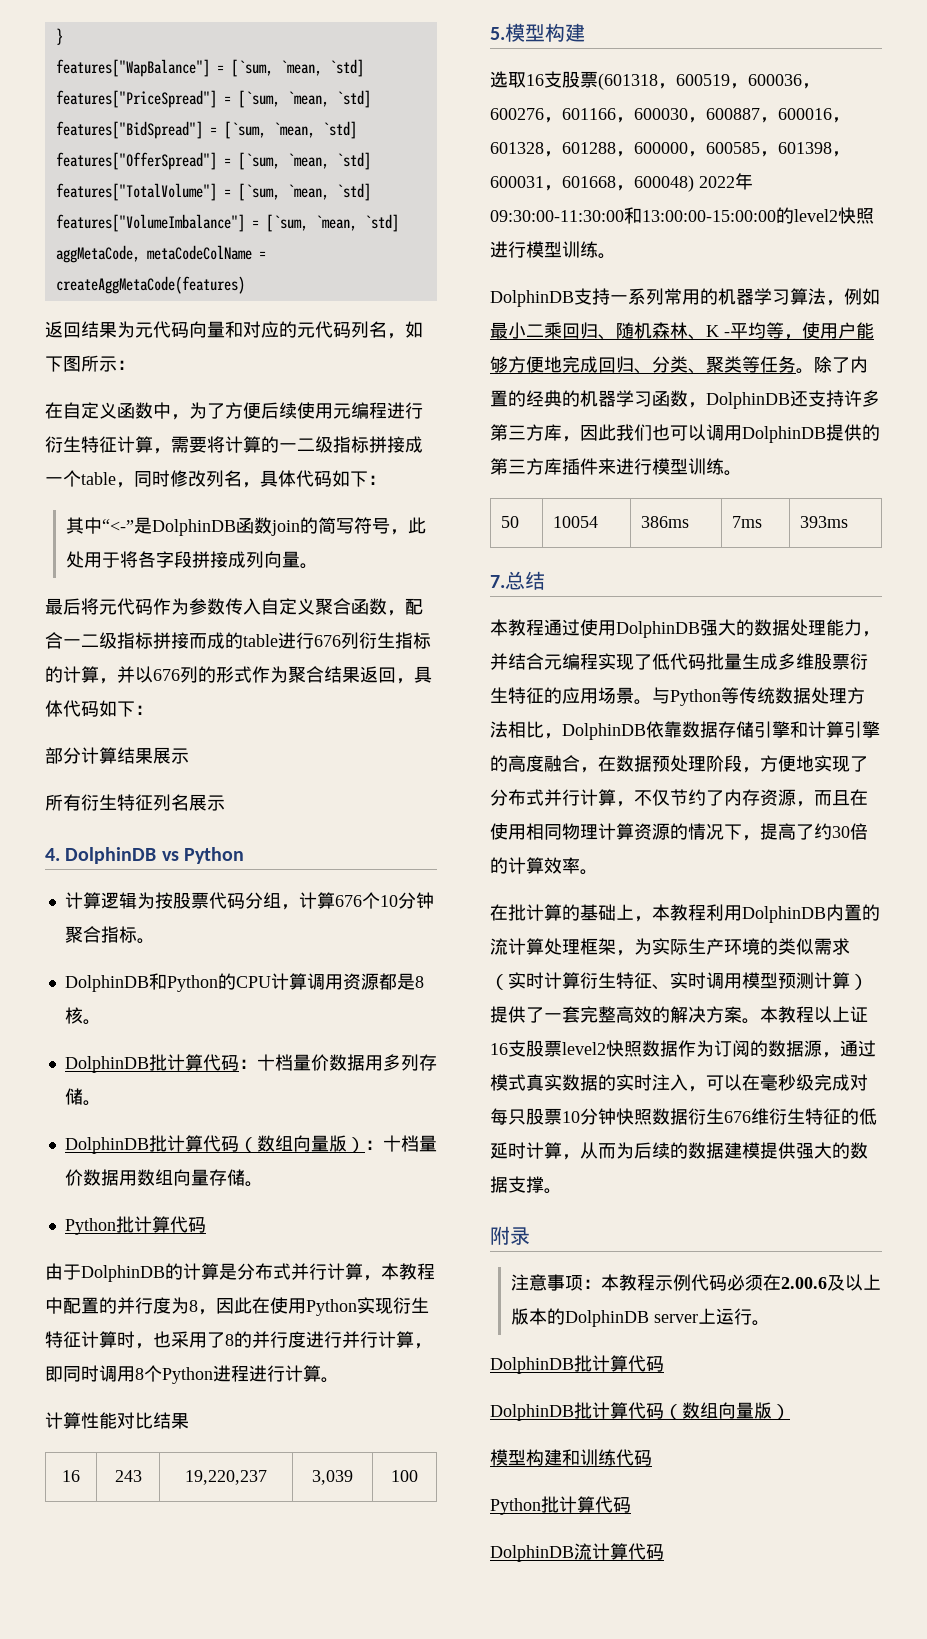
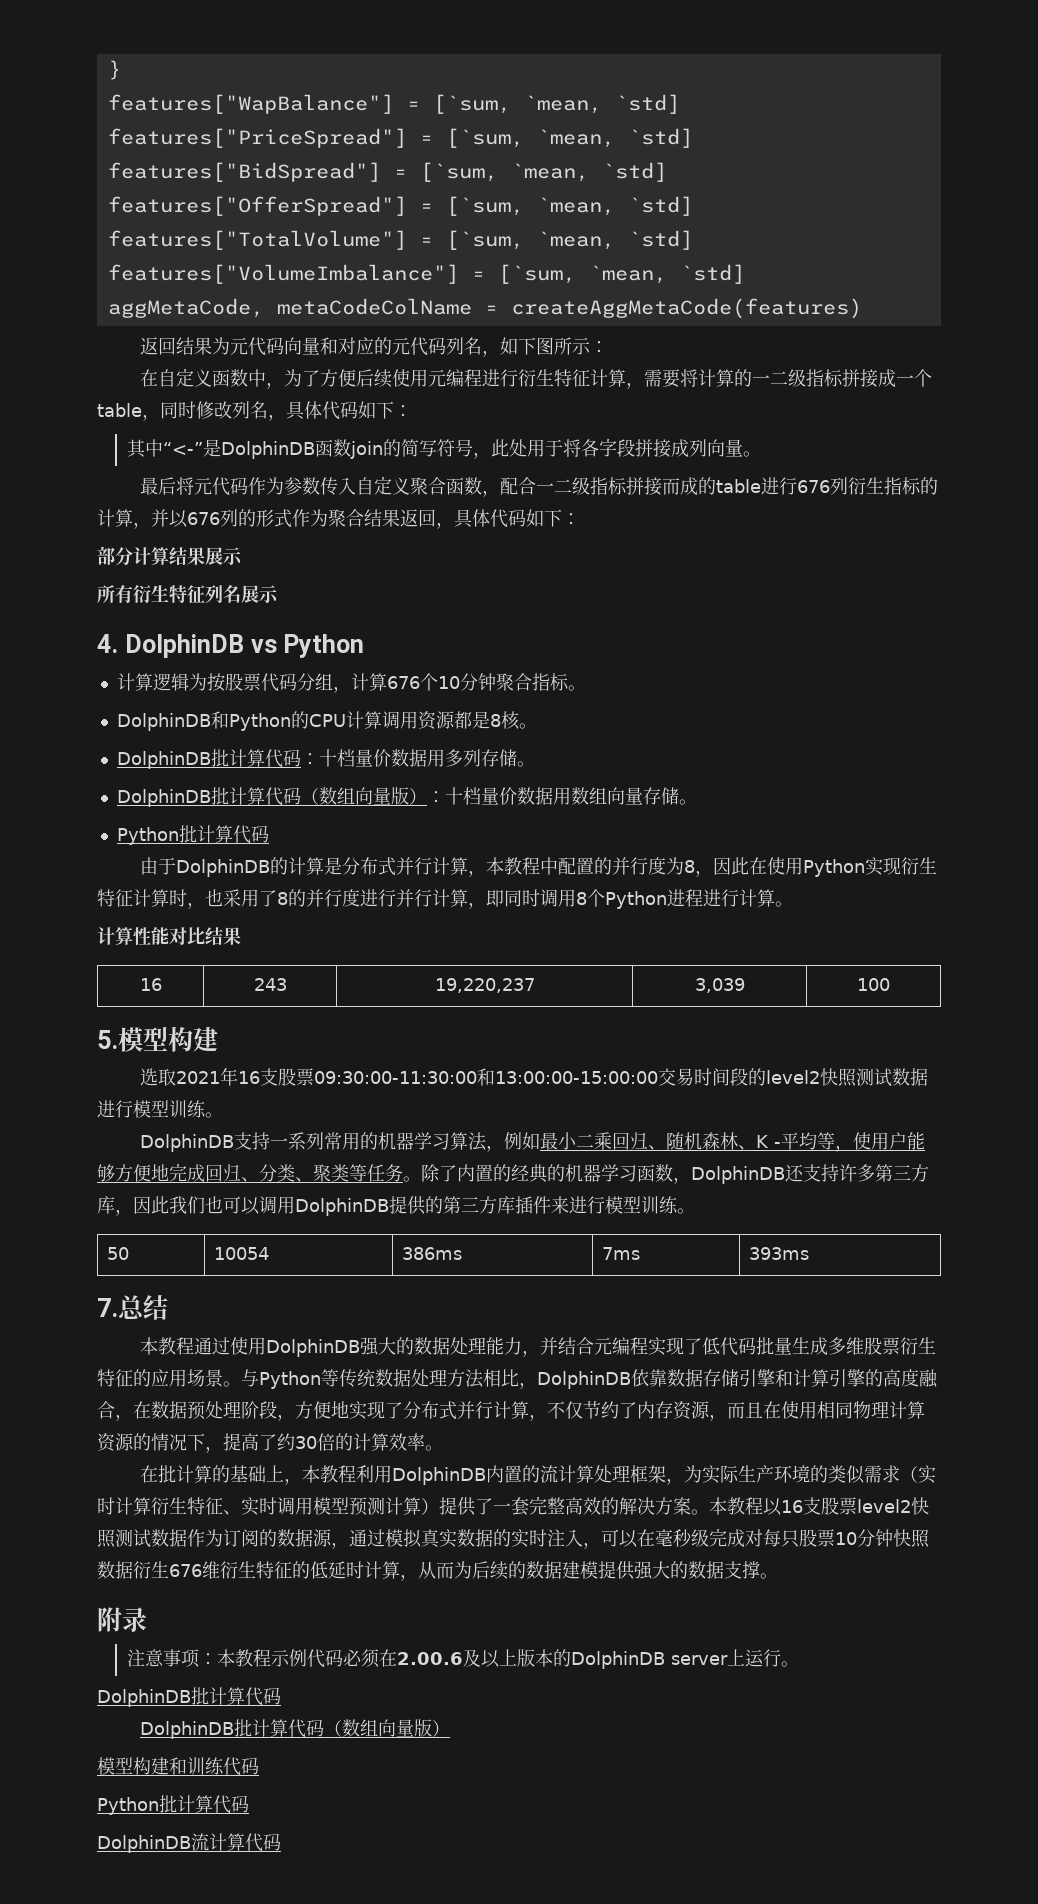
- 选取16支股票(601318，600519，600036，600276，601166，600030，600887，600016，601328，601288，600000，600585，601398，600031，601668，600048) 2022年09:30:00-11:30:00和13:00:00-15:00:00的level2快照进行模型训练。
+ 选取2021年16支股票09:30:00-11:30:00和13:00:00-15:00:00交易时间段的level2快照测试数据进行模型训练。
- 本教程以上证16支股票level2快照数据作为订阅的数据源，通过模式真实数据的实时注入，可以在毫秒级完成对每只股票10分钟快照数据衍生676维衍生特征的低延时计算，从而为后续的数据建模提供强大的数据支撑。
+ 本教程以16支股票level2快照测试数据作为订阅的数据源，通过模拟真实数据的实时注入，可以在毫秒级完成对每只股票10分钟快照数据衍生676维衍生特征的低延时计算，从而为后续的数据建模提供强大的数据支撑。

